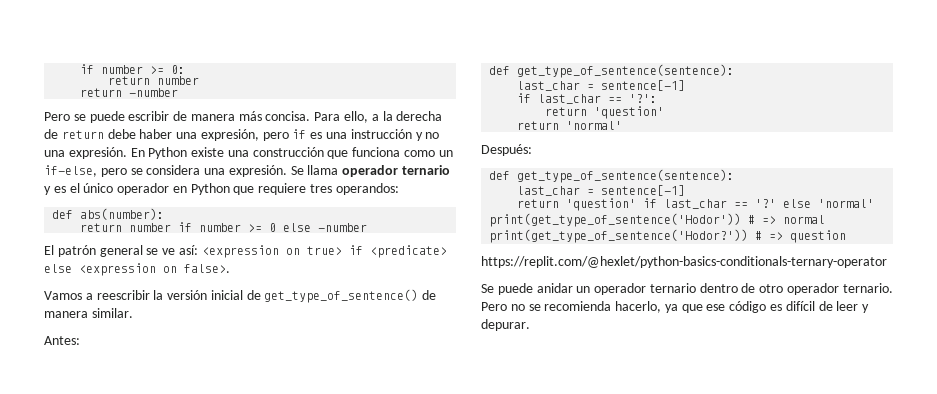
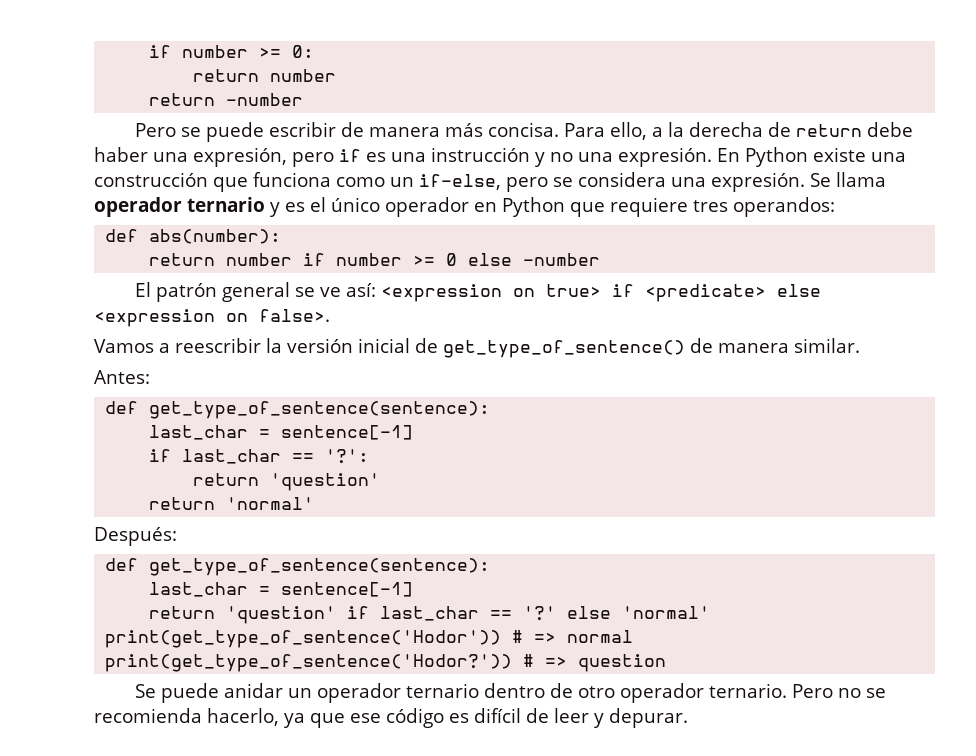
- https://replit.com/@hexlet/python-basics-conditionals-ternary-operator

